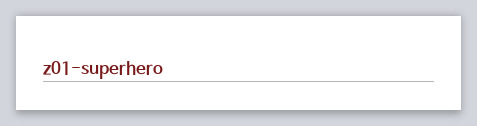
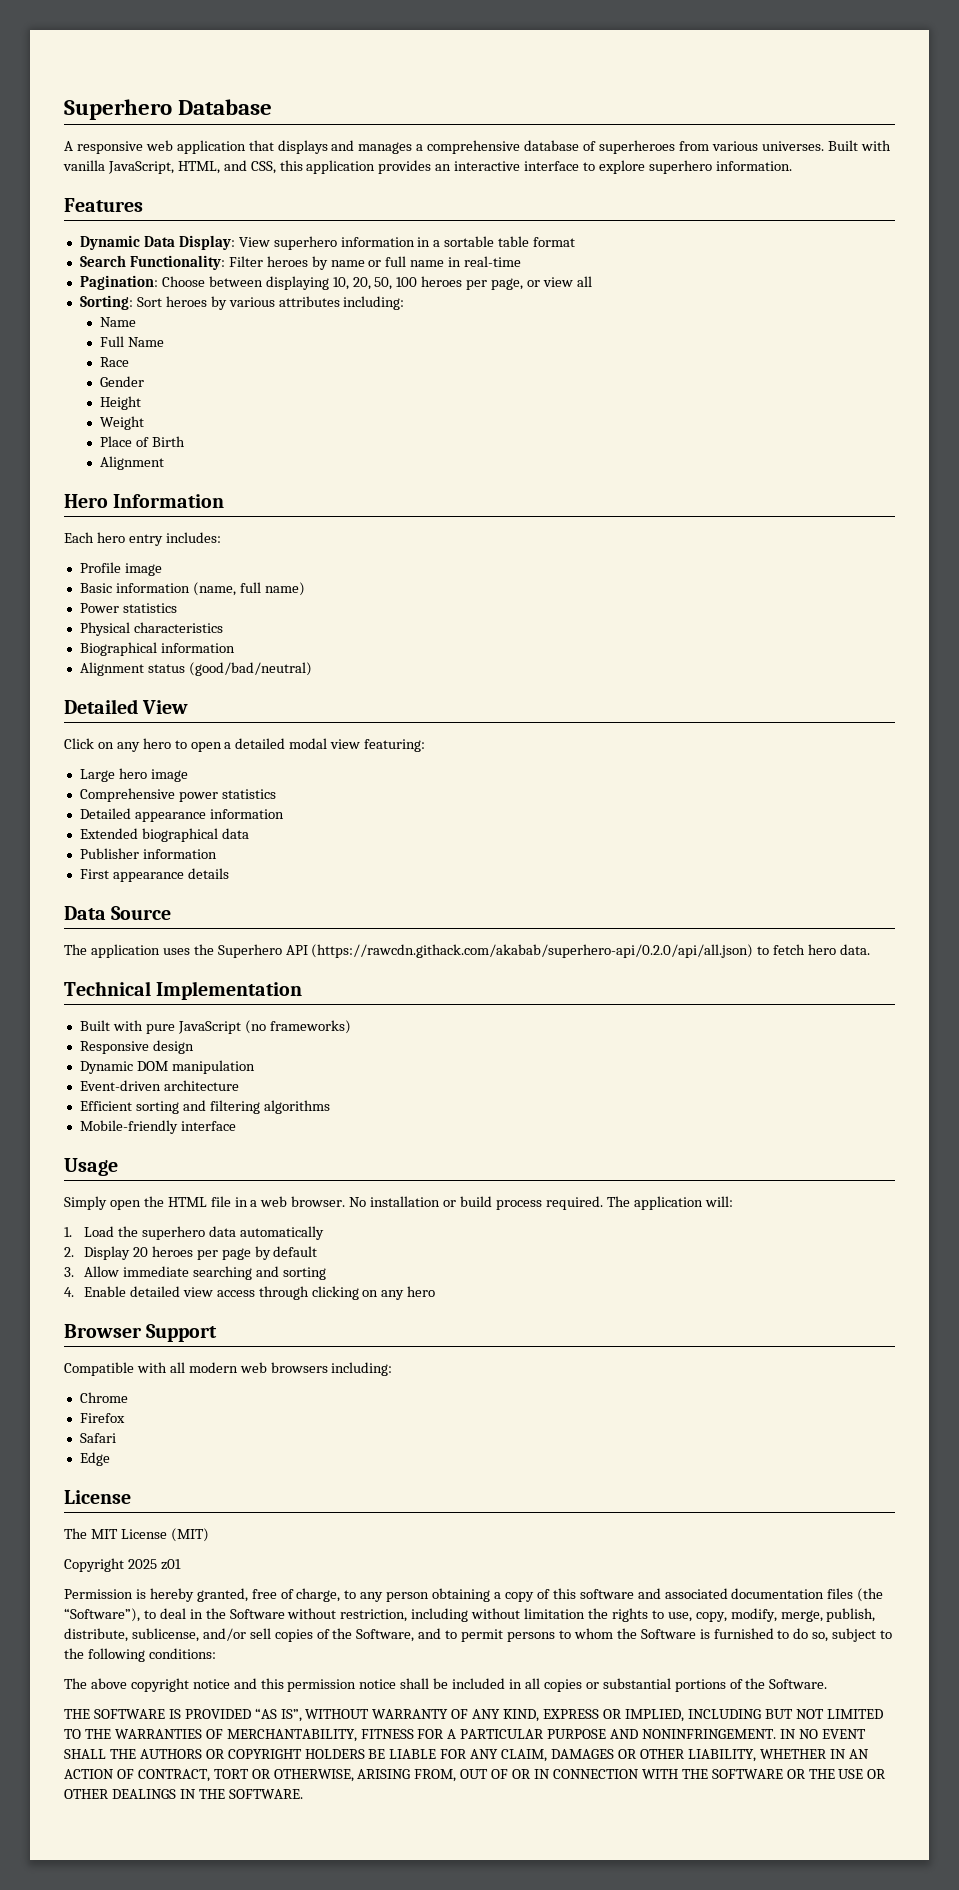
- z01-superhero
+ Superhero Database
+ A responsive web application that displays and manages a comprehensive database of superheroes from various universes. Built with vanilla JavaScript, HTML, and CSS, this application provides an interactive interface to explore superhero information.
+ Features
+ Dynamic Data Display: View superhero information in a sortable table format
+ Search Functionality: Filter heroes by name or full name in real-time
+ Pagination: Choose between displaying 10, 20, 50, 100 heroes per page, or view all
+ Sorting: Sort heroes by various attributes including:
+ Name
+ Full Name
+ Race
+ Gender
+ Height
+ Weight
+ Place of Birth
+ Alignment
+ Hero Information
+ Each hero entry includes:
+ Profile image
+ Basic information (name, full name)
+ Power statistics
+ Physical characteristics
+ Biographical information
+ Alignment status (good/bad/neutral)
+ Detailed View
+ Click on any hero to open a detailed modal view featuring:
+ Large hero image
+ Comprehensive power statistics
+ Detailed appearance information
+ Extended biographical data
+ Publisher information
+ First appearance details
+ Data Source
+ The application uses the Superhero API (https://rawcdn.githack.com/akabab/superhero-api/0.2.0/api/all.json) to fetch hero data.
+ Technical Implementation
+ Built with pure JavaScript (no frameworks)
+ Responsive design
+ Dynamic DOM manipulation
+ Event-driven architecture
+ Efficient sorting and filtering algorithms
+ Mobile-friendly interface
+ Usage
+ Simply open the HTML file in a web browser. No installation or build process required. The application will:
+ 1. Load the superhero data automatically
+ 2. Display 20 heroes per page by default
+ 3. Allow immediate searching and sorting
+ 4. Enable detailed view access through clicking on any hero
+ Browser Support
+ Compatible with all modern web browsers including:
+ Chrome
+ Firefox
+ Safari
+ Edge
+ License
+ The MIT License (MIT)
+ Copyright 2025 z01
+ Permission is hereby granted, free of charge, to any person obtaining a copy of this software and associated documentation files (the “Software”), to deal in the Software without restriction, including without limitation the rights to use, copy, modify, merge, publish, distribute, sublicense, and/or sell copies of the Software, and to permit persons to whom the Software is furnished to do so, subject to the following conditions:
+ The above copyright notice and this permission notice shall be included in all copies or substantial portions of the Software.
+ THE SOFTWARE IS PROVIDED “AS IS”, WITHOUT WARRANTY OF ANY KIND, EXPRESS OR IMPLIED, INCLUDING BUT NOT LIMITED TO THE WARRANTIES OF MERCHANTABILITY, FITNESS FOR A PARTICULAR PURPOSE AND NONINFRINGEMENT. IN NO EVENT SHALL THE AUTHORS OR COPYRIGHT HOLDERS BE LIABLE FOR ANY CLAIM, DAMAGES OR OTHER LIABILITY, WHETHER IN AN ACTION OF CONTRACT, TORT OR OTHERWISE, ARISING FROM, OUT OF OR IN CONNECTION WITH THE SOFTWARE OR THE USE OR OTHER DEALINGS IN THE SOFTWARE.

